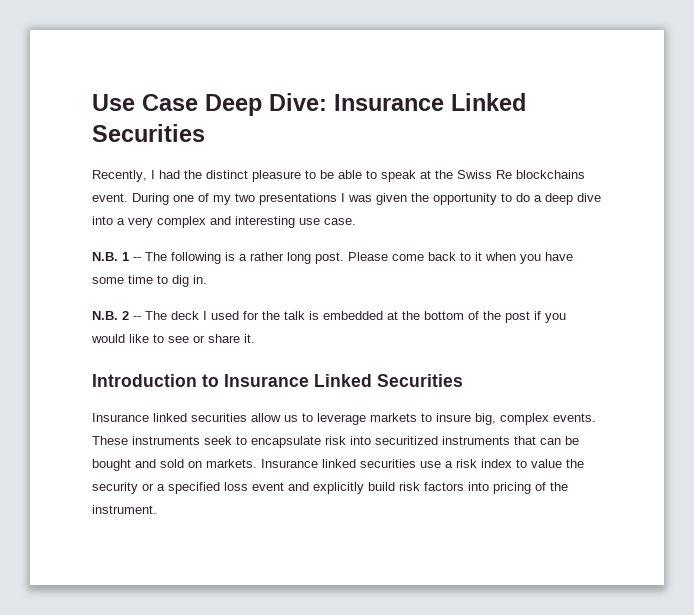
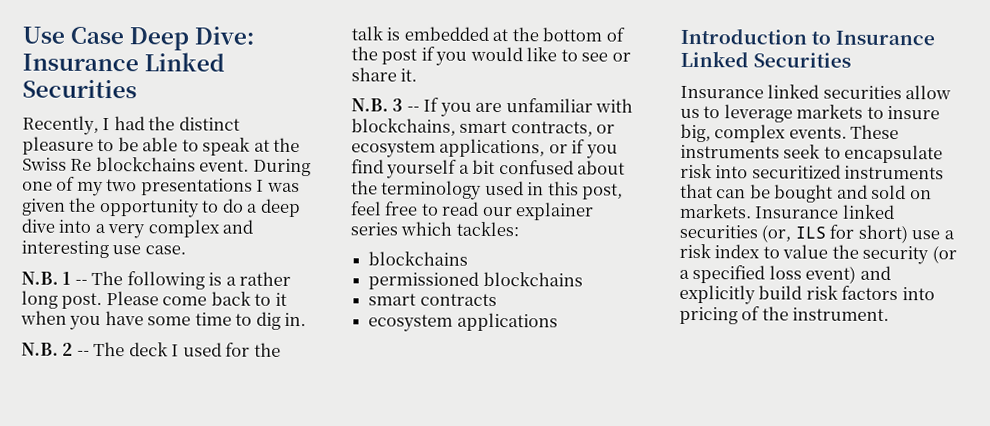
+ N.B. 3 -- If you are unfamiliar with blockchains, smart contracts, or ecosystem applications, or if you find yourself a bit confused about the terminology used in this post, feel free to read our explainer series which tackles:
+ blockchains
+ permissioned blockchains
+ smart contracts
+ ecosystem applications
- Insurance linked securities use a risk index to value the security or a specified loss event and explicitly build risk factors into pricing of the instrument.
+ Insurance linked securities (or, ILS for short) use a risk index to value the security (or a specified loss event) and explicitly build risk factors into pricing of the instrument.

